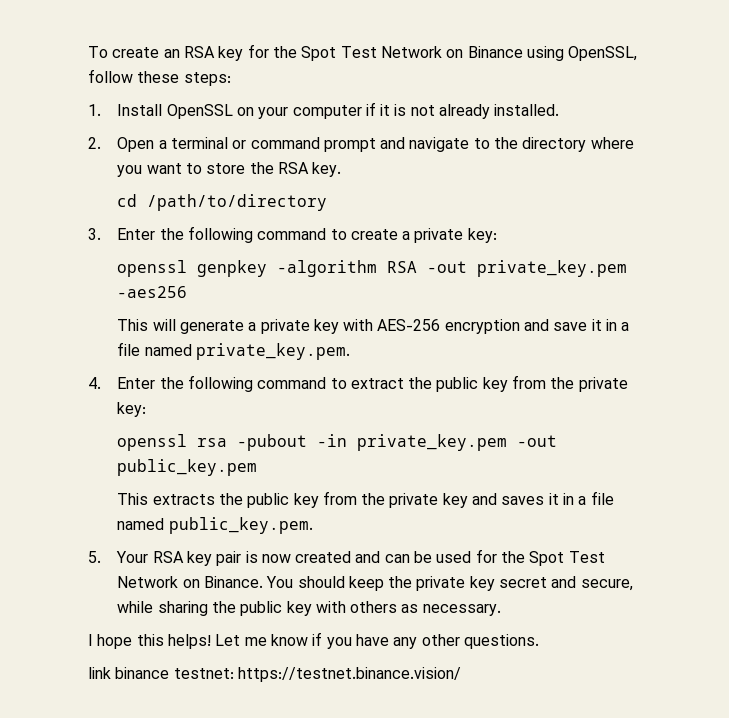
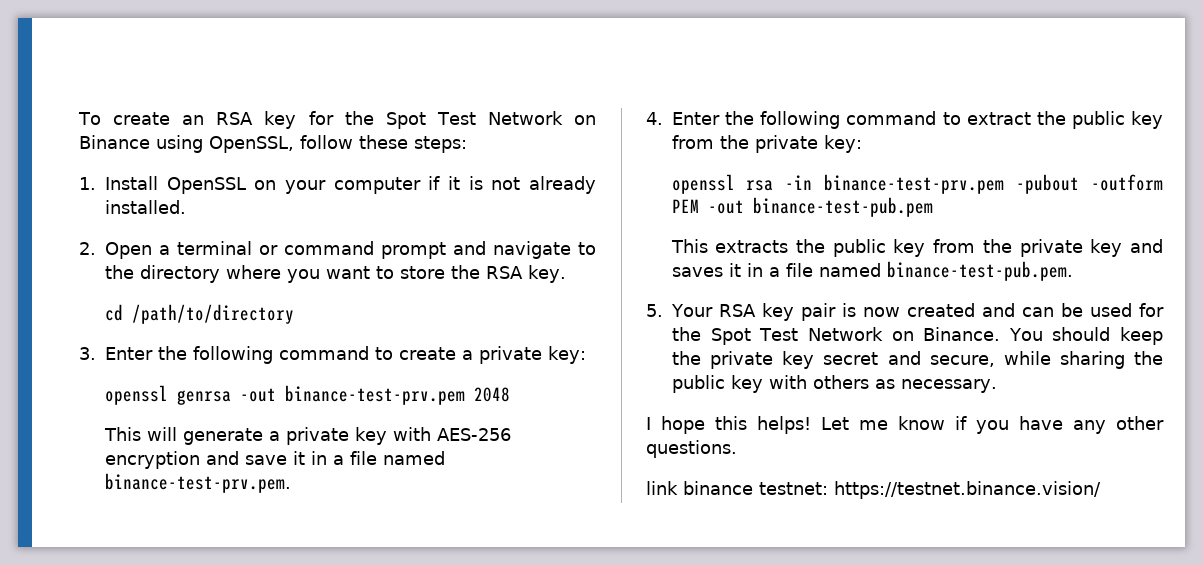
- openssl genpkey -algorithm RSA -out private_key.pem -aes256
+ openssl genrsa -out binance-test-prv.pem 2048
- This will generate a private key with AES-256 encryption and save it in a file named private_key.pem.
+ This will generate a private key with AES-256 encryption and save it in a file named binance-test-prv.pem.
- openssl rsa -pubout -in private_key.pem -out public_key.pem
+ openssl rsa -in binance-test-prv.pem -pubout -outform PEM -out binance-test-pub.pem
- This extracts the public key from the private key and saves it in a file named public_key.pem.
+ This extracts the public key from the private key and saves it in a file named binance-test-pub.pem.

